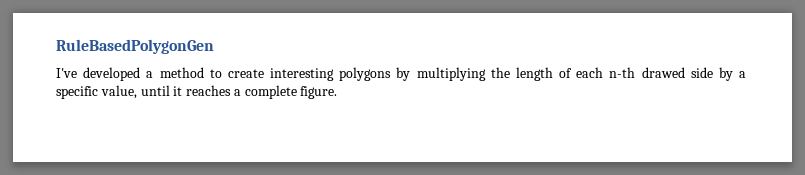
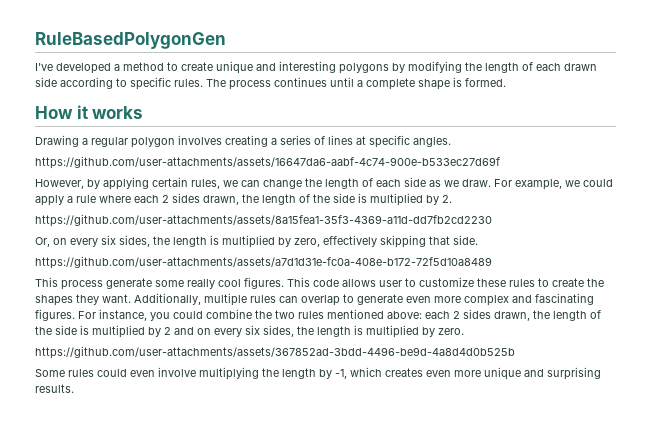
- I've developed a method to create interesting polygons by multiplying the length of each n-th drawed side by a specific value, until it reaches a complete figure.
+ I've developed a method to create unique and interesting polygons by modifying the length of each drawn side according to specific rules. The process continues until a complete shape is formed.
+ How it works
+ Drawing a regular polygon involves creating a series of lines at specific angles.
+ https://github.com/user-attachments/assets/16647da6-aabf-4c74-900e-b533ec27d69f
+ However, by applying certain rules, we can change the length of each side as we draw. For example, we could apply a rule where each 2 sides drawn, the length of the side is multiplied by 2.
+ https://github.com/user-attachments/assets/8a15fea1-35f3-4369-a11d-dd7fb2cd2230
+ Or, on every six sides, the length is multiplied by zero, effectively skipping that side.
+ https://github.com/user-attachments/assets/a7d1d31e-fc0a-408e-b172-72f5d10a8489
+ This process generate some really cool figures. This code allows user to customize these rules to create the shapes they want. Additionally, multiple rules can overlap to generate even more complex and fascinating figures. For instance, you could combine the two rules mentioned above: each 2 sides drawn, the length of the side is multiplied by 2 and on every six sides, the length is multiplied by zero.
+ https://github.com/user-attachments/assets/367852ad-3bdd-4496-be9d-4a8d4d0b525b
+ Some rules could even involve multiplying the length by -1, which creates even more unique and surprising results.

